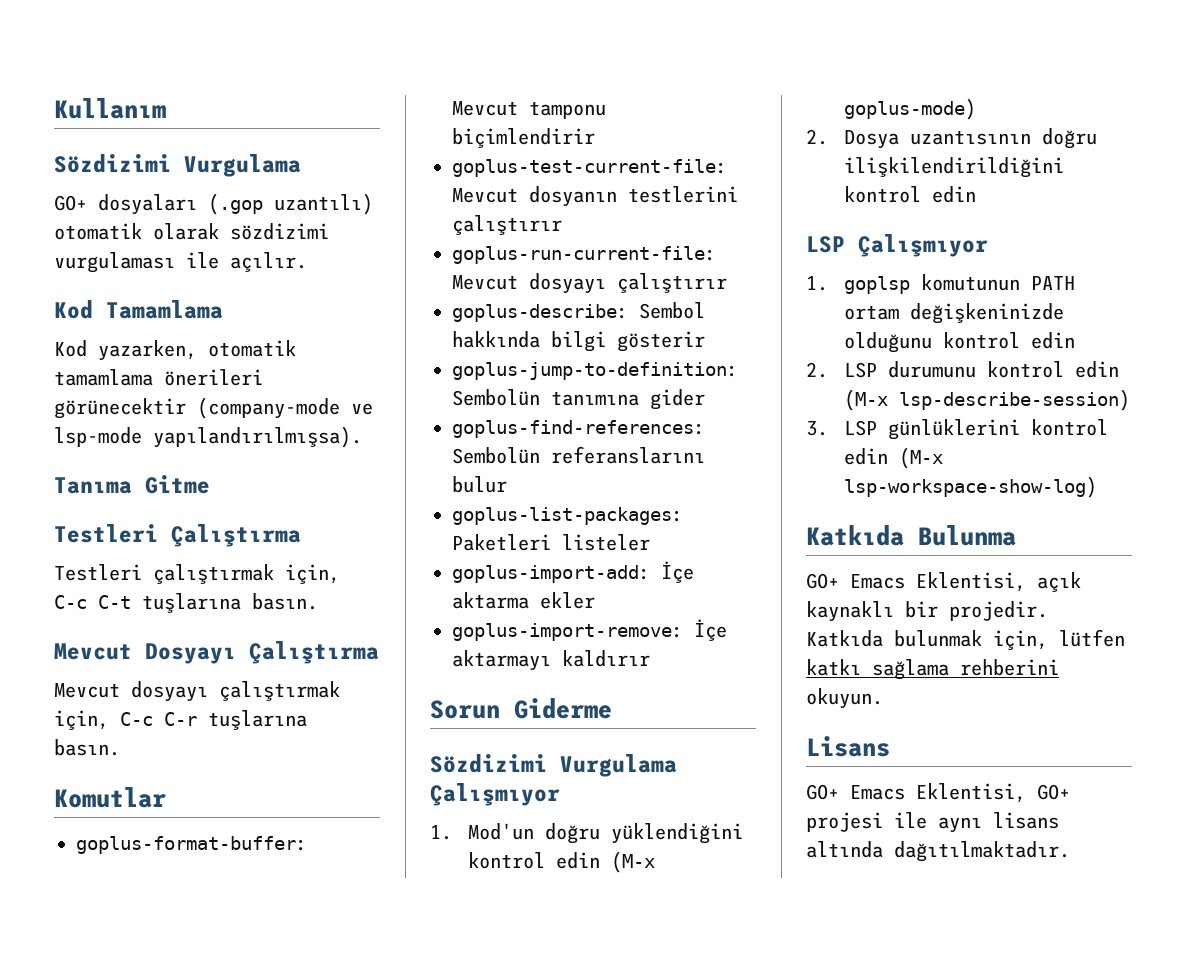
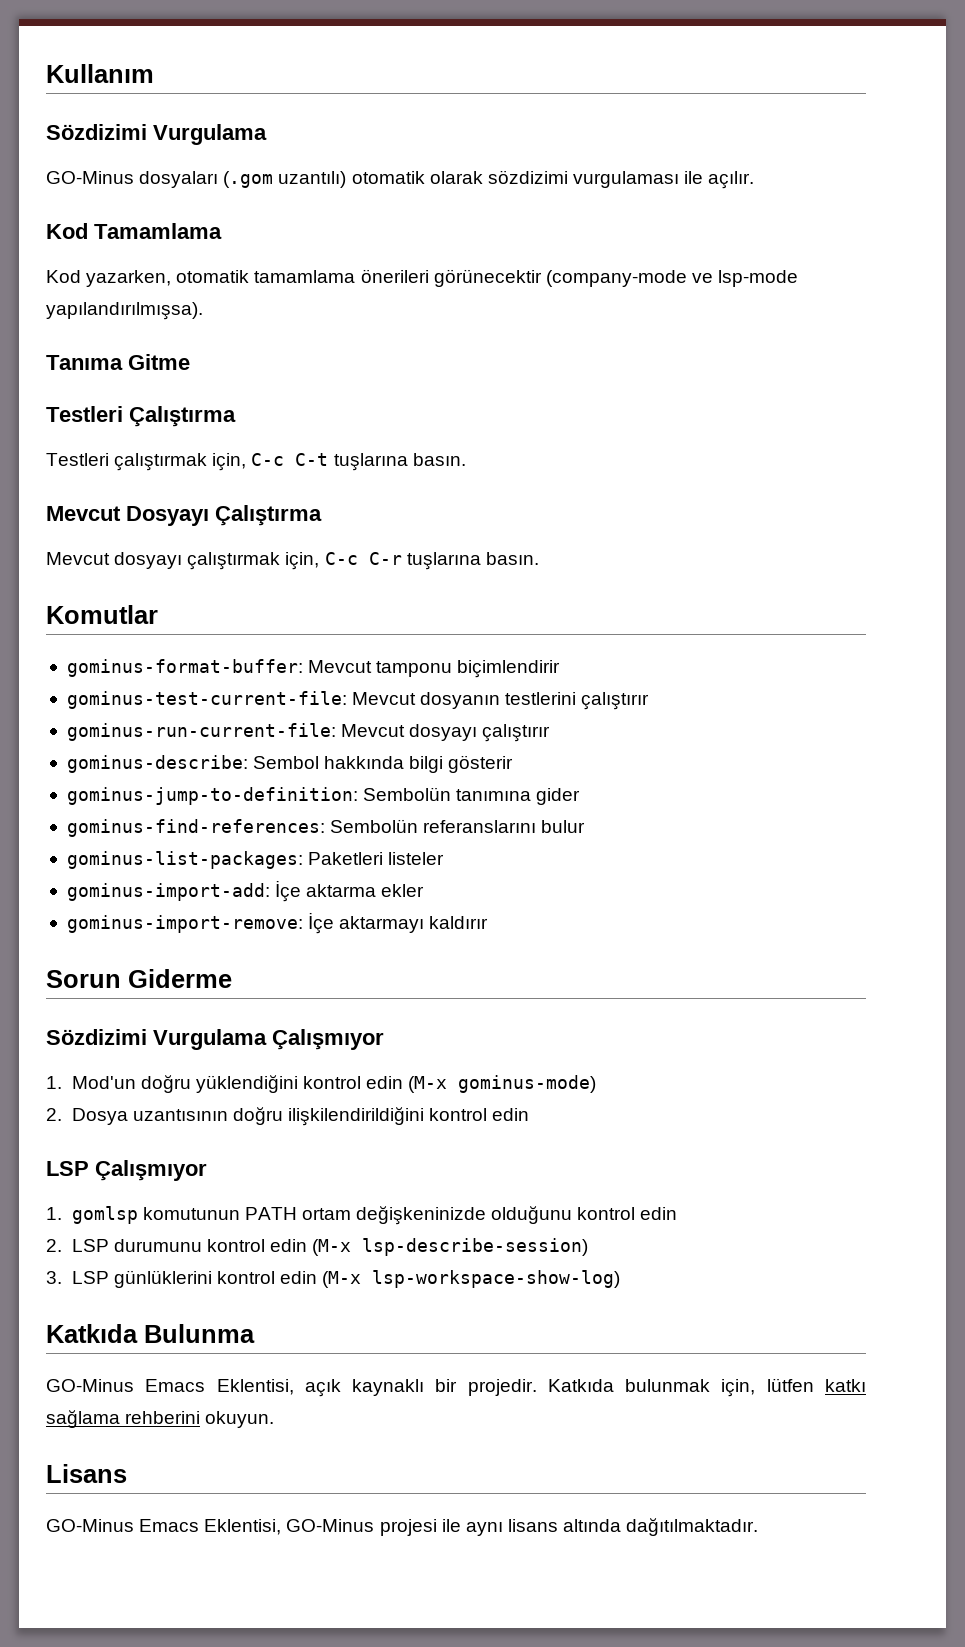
- GO+ dosyaları (.gop uzantılı) otomatik olarak sözdizimi vurgulaması ile açılır.
+ GO-Minus dosyaları (.gom uzantılı) otomatik olarak sözdizimi vurgulaması ile açılır.
- goplus-format-buffer: Mevcut tamponu biçimlendirir
+ gominus-format-buffer: Mevcut tamponu biçimlendirir
- goplus-test-current-file: Mevcut dosyanın testlerini çalıştırır
+ gominus-test-current-file: Mevcut dosyanın testlerini çalıştırır
- goplus-run-current-file: Mevcut dosyayı çalıştırır
+ gominus-run-current-file: Mevcut dosyayı çalıştırır
- goplus-describe: Sembol hakkında bilgi gösterir
+ gominus-describe: Sembol hakkında bilgi gösterir
- goplus-jump-to-definition: Sembolün tanımına gider
+ gominus-jump-to-definition: Sembolün tanımına gider
- goplus-find-references: Sembolün referanslarını bulur
+ gominus-find-references: Sembolün referanslarını bulur
- goplus-list-packages: Paketleri listeler
+ gominus-list-packages: Paketleri listeler
- goplus-import-add: İçe aktarma ekler
+ gominus-import-add: İçe aktarma ekler
- goplus-import-remove: İçe aktarmayı kaldırır
+ gominus-import-remove: İçe aktarmayı kaldırır
- 1. Mod'un doğru yüklendiğini kontrol edin (M-x goplus-mode)
+ 1. Mod'un doğru yüklendiğini kontrol edin (M-x gominus-mode)
- 1. goplsp komutunun PATH ortam değişkeninizde olduğunu kontrol edin
+ 1. gomlsp komutunun PATH ortam değişkeninizde olduğunu kontrol edin
- GO+ Emacs Eklentisi, açık kaynaklı bir projedir.
+ GO-Minus Emacs Eklentisi, açık kaynaklı bir projedir.
- GO+ Emacs Eklentisi, GO+ projesi ile aynı lisans altında dağıtılmaktadır.
+ GO-Minus Emacs Eklentisi, GO-Minus projesi ile aynı lisans altında dağıtılmaktadır.

